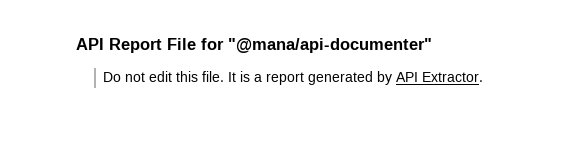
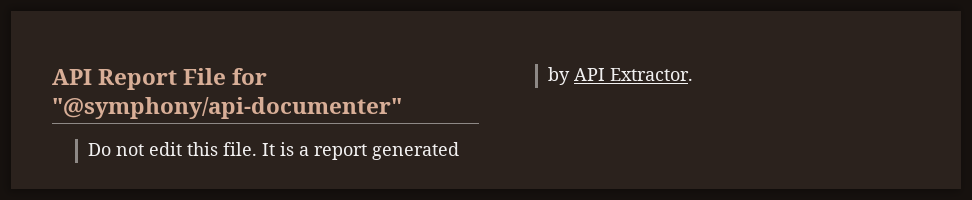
- API Report File for "@mana/api-documenter"
+ API Report File for "@symphony/api-documenter"

